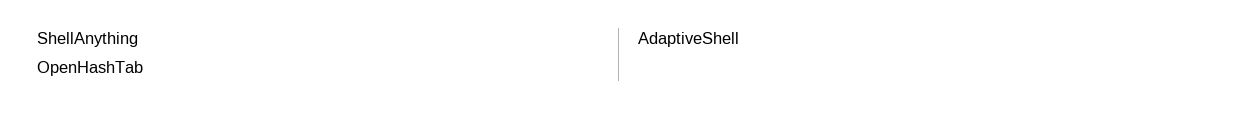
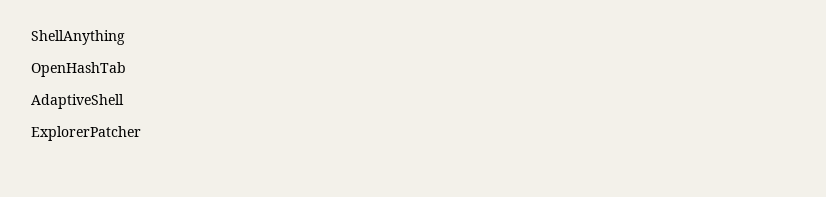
+ ExplorerPatcher

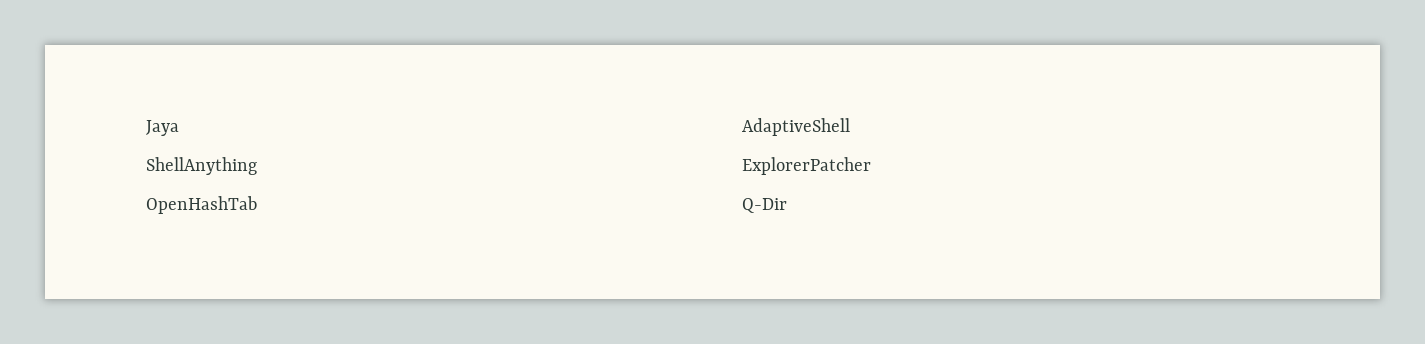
+ Jaya
+ Q-Dir

